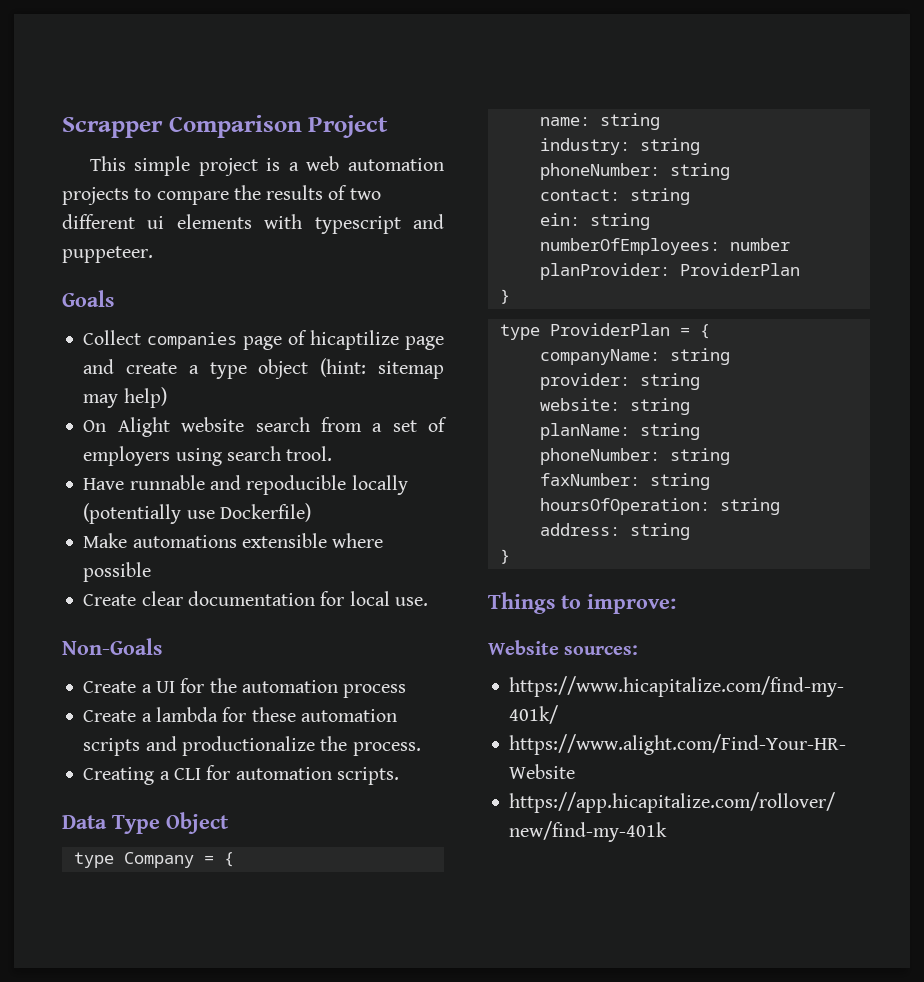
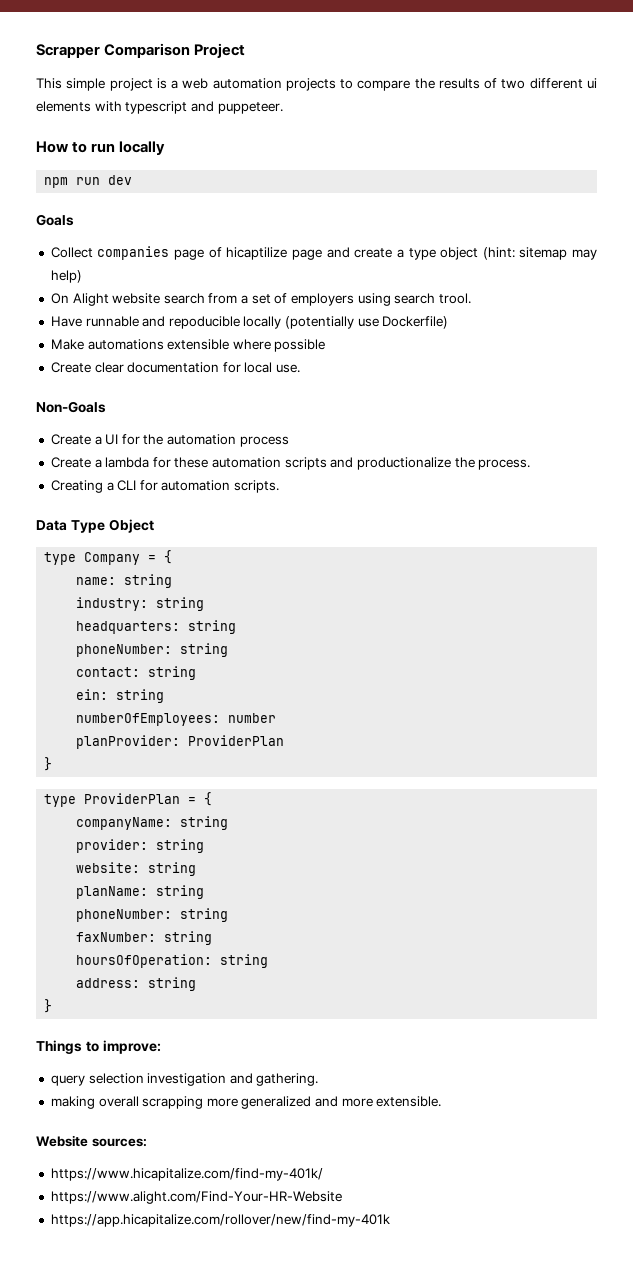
+ How to run locally
+ npm run dev
+ headquarters: string
+ query selection investigation and gathering.
+ making overall scrapping more generalized and more extensible.

